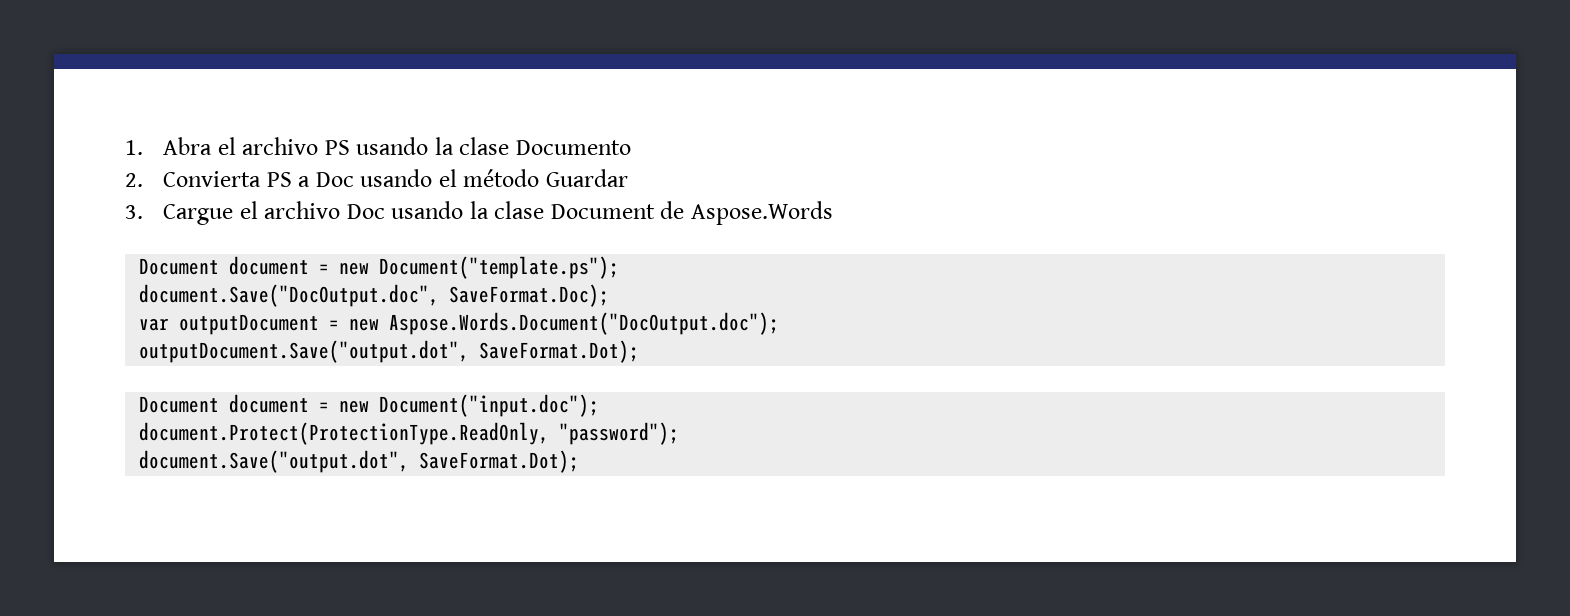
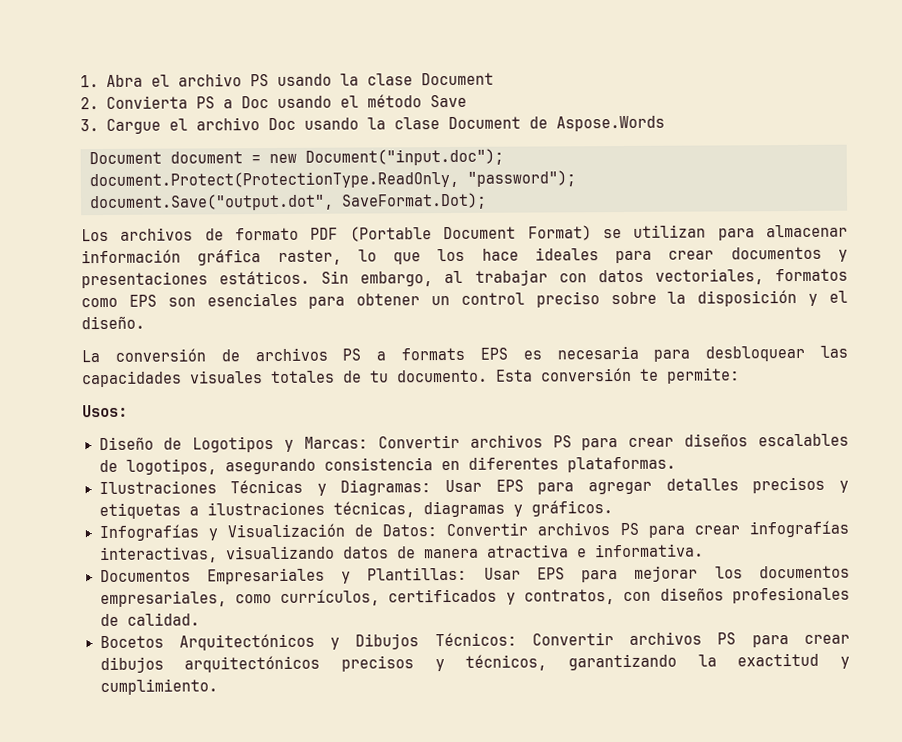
- 1. Abra el archivo PS usando la clase Documento
+ 1. Abra el archivo PS usando la clase Document
- 2. Convierta PS a Doc usando el método Guardar
+ 2. Convierta PS a Doc usando el método Save
- Document document = new Document("template.ps");
- document.Save("DocOutput.doc", SaveFormat.Doc);
- var outputDocument = new Aspose.Words.Document("DocOutput.doc");
- outputDocument.Save("output.dot", SaveFormat.Dot);
+ Los archivos de formato PDF (Portable Document Format) se utilizan para almacenar información gráfica raster, lo que los hace ideales para crear documentos y presentaciones estáticos. Sin embargo, al trabajar con datos vectoriales, formatos como EPS son esenciales para obtener un control preciso sobre la disposición y el diseño.
+ La conversión de archivos PS a formats EPS es necesaria para desbloquear las capacidades visuales totales de tu documento. Esta conversión te permite:
+ Usos:
+ Diseño de Logotipos y Marcas: Convertir archivos PS para crear diseños escalables de logotipos, asegurando consistencia en diferentes plataformas.
+ Ilustraciones Técnicas y Diagramas: Usar EPS para agregar detalles precisos y etiquetas a ilustraciones técnicas, diagramas y gráficos.
+ Infografías y Visualización de Datos: Convertir archivos PS para crear infografías interactivas, visualizando datos de manera atractiva e informativa.
+ Documentos Empresariales y Plantillas: Usar EPS para mejorar los documentos empresariales, como currículos, certificados y contratos, con diseños profesionales de calidad.
+ Bocetos Arquitectónicos y Dibujos Técnicos: Convertir archivos PS para crear dibujos arquitectónicos precisos y técnicos, garantizando la exactitud y cumplimiento.

